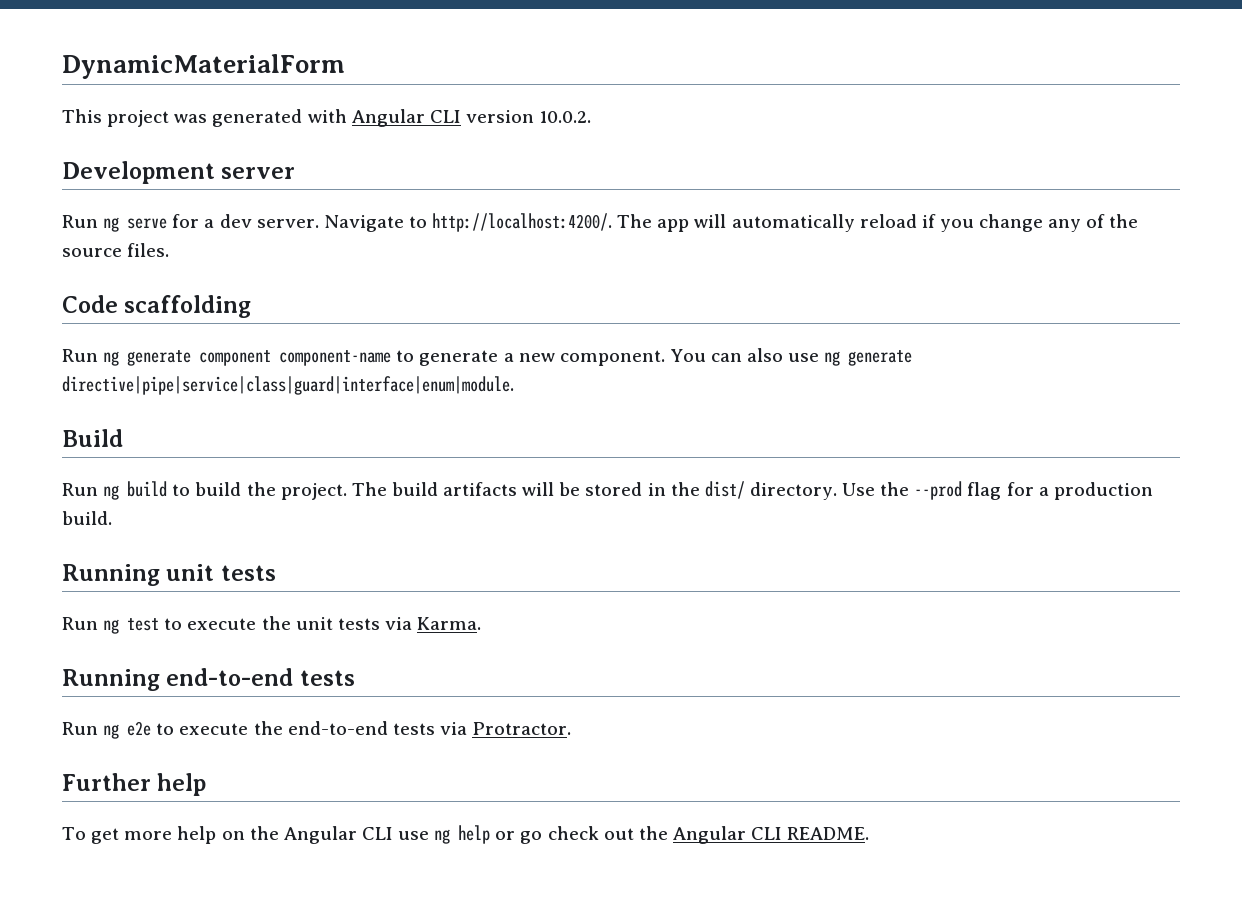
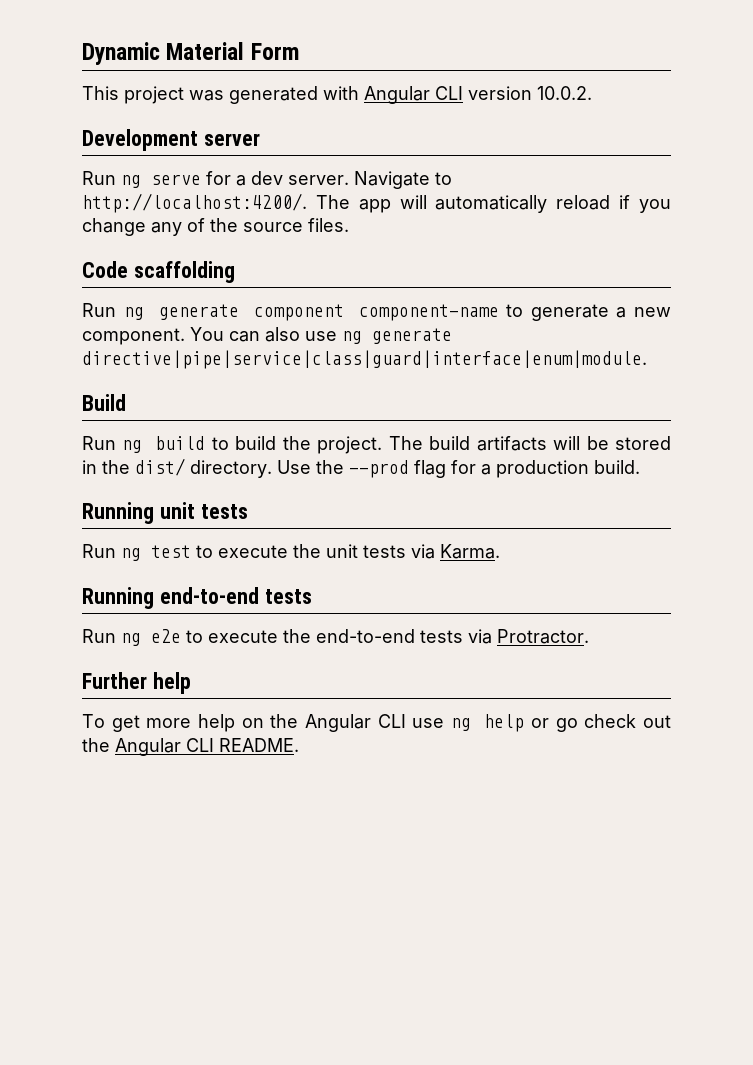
- DynamicMaterialForm
+ Dynamic Material Form

